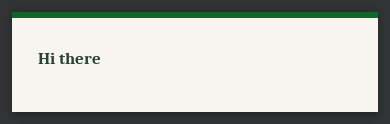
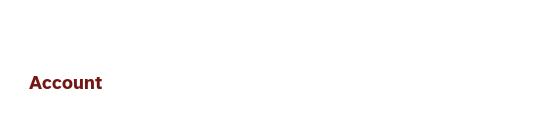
- Hi there
+ Account

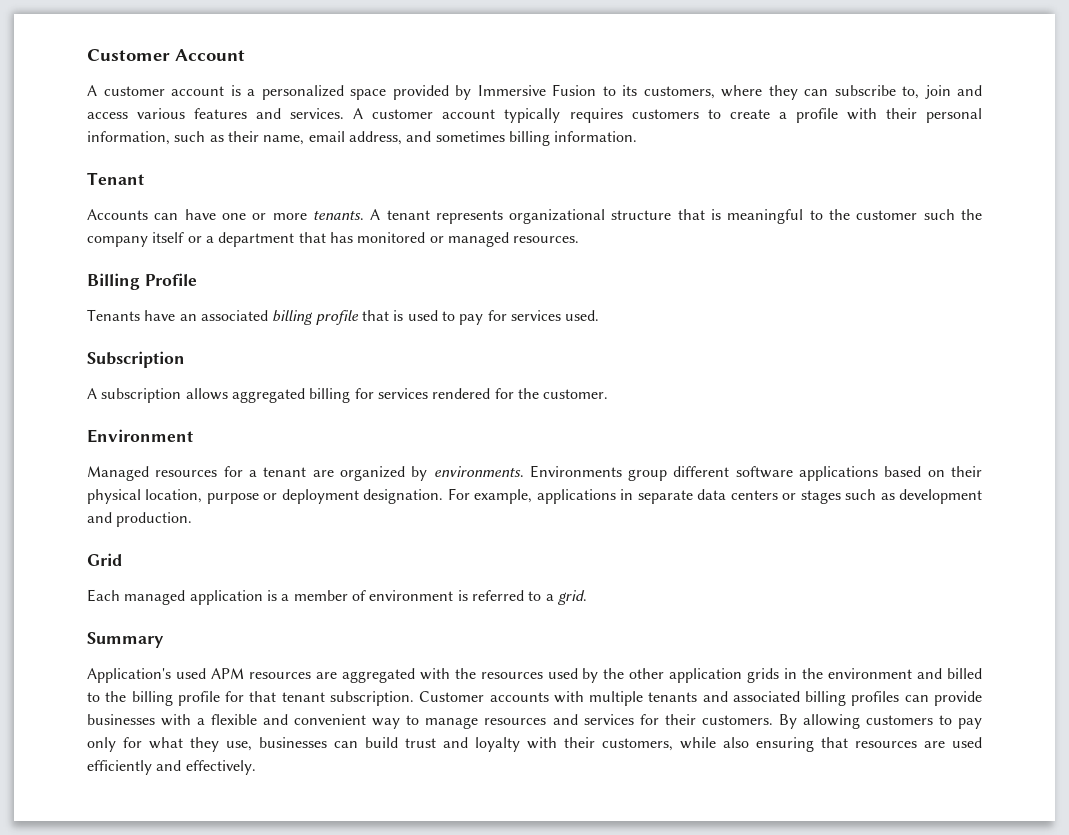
- Account
+ Customer Account
+ A customer account is a personalized space provided by Immersive Fusion to its customers, where they can subscribe to, join and access various features and services. A customer account typically requires customers to create a profile with their personal information, such as their name, email address, and sometimes billing information.
+ Tenant
+ Accounts can have one or more tenants. A tenant represents organizational structure that is meaningful to the customer such the company itself or a department that has monitored or managed resources.
+ Billing Profile
+ Tenants have an associated billing profile that is used to pay for services used.
+ Subscription
+ A subscription allows aggregated billing for services rendered for the customer.
+ Environment
+ Managed resources for a tenant are organized by environments. Environments group different software applications based on their physical location, purpose or deployment designation. For example, applications in separate data centers or stages such as development and production.
+ Grid
+ Each managed application is a member of environment is referred to a grid.
+ Summary
+ Application's used APM resources are aggregated with the resources used by the other application grids in the environment and billed to the billing profile for that tenant subscription. Customer accounts with multiple tenants and associated billing profiles can provide businesses with a flexible and convenient way to manage resources and services for their customers. By allowing customers to pay only for what they use, businesses can build trust and loyalty with their customers, while also ensuring that resources are used efficiently and effectively.

